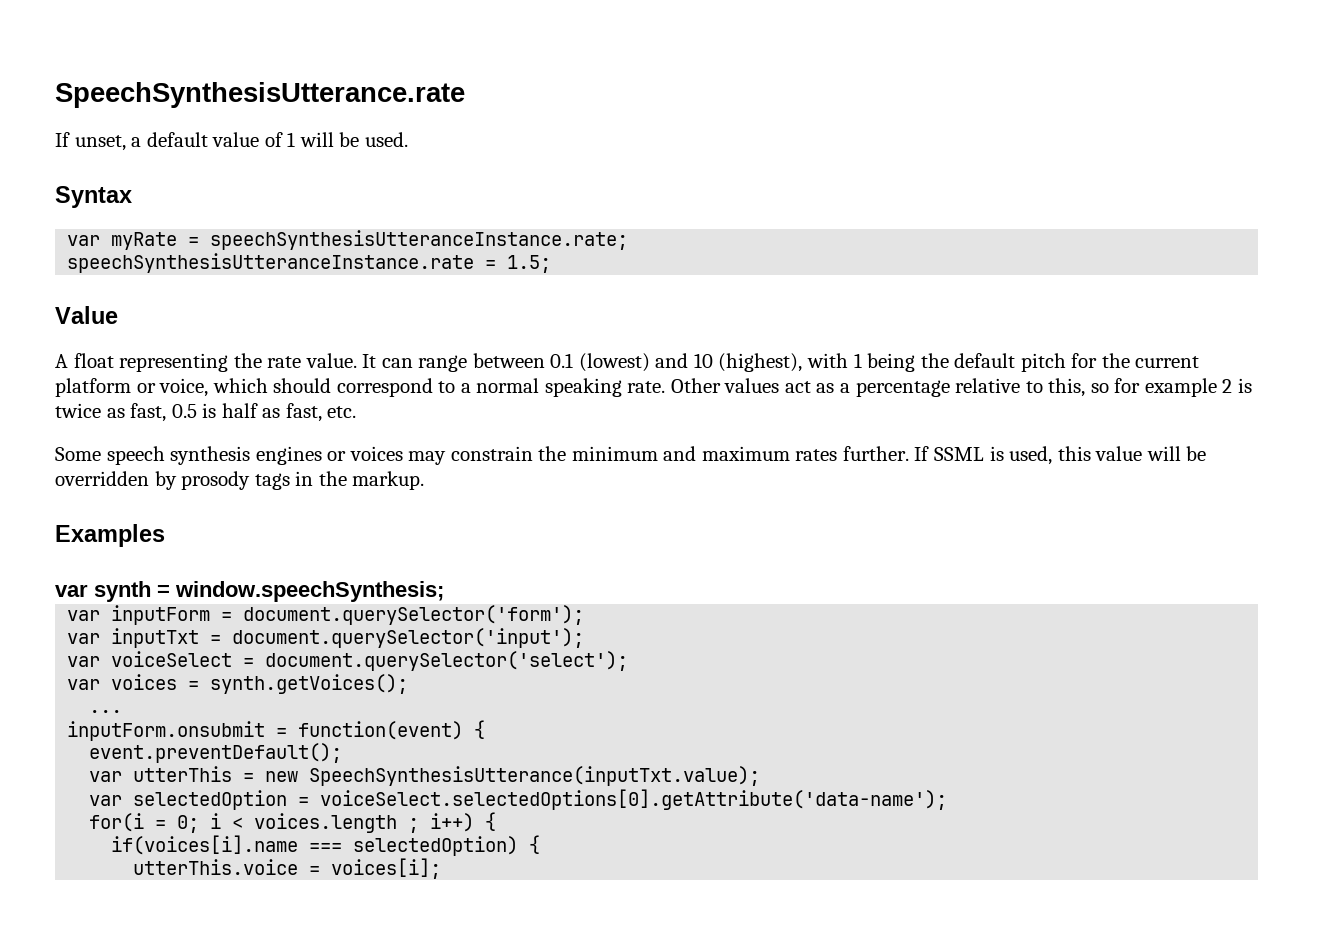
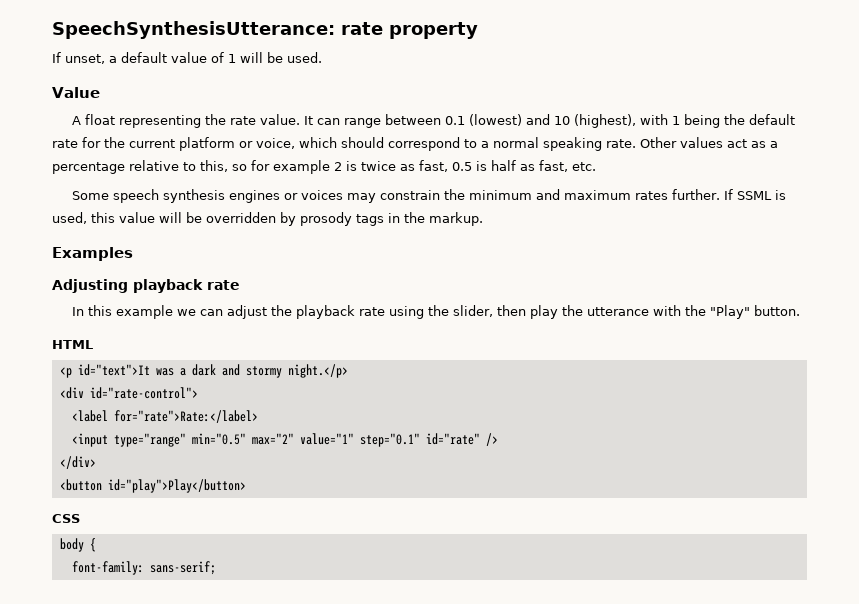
- SpeechSynthesisUtterance.rate
+ SpeechSynthesisUtterance: rate property
- Syntax
- var myRate = speechSynthesisUtteranceInstance.rate;
- speechSynthesisUtteranceInstance.rate = 1.5;
- It can range between 0.1 (lowest) and 10 (highest), with 1 being the default pitch for the current platform or voice, which should correspond to a normal speaking rate.
+ It can range between 0.1 (lowest) and 10 (highest), with 1 being the default rate for the current platform or voice, which should correspond to a normal speaking rate.
- var synth = window.speechSynthesis;
- var inputForm = document.querySelector('form');
- var inputTxt = document.querySelector('input');
- var voiceSelect = document.querySelector('select');
- var voices = synth.getVoices();
- ...
- inputForm.onsubmit = function(event) {
- event.preventDefault();
- var utterThis = new SpeechSynthesisUtterance(inputTxt.value);
- var selectedOption = voiceSelect.selectedOptions[0].getAttribute('data-name');
- for(i = 0; i < voices.length ; i++) {
- if(voices[i].name === selectedOption) {
- utterThis.voice = voices[i];
+ Adjusting playback rate
+ In this example we can adjust the playback rate using the slider, then play the utterance with the "Play" button.
+ HTML
+ <p id="text">It was a dark and stormy night.</p>
+ <div id="rate-control">
+ <label for="rate">Rate:</label>
+ <input type="range" min="0.5" max="2" value="1" step="0.1" id="rate" />
+ </div>
+ <button id="play">Play</button>
+ CSS
+ body {
+ font-family: sans-serif;

